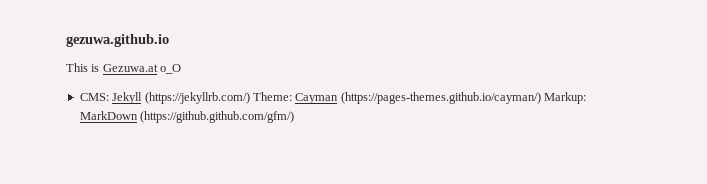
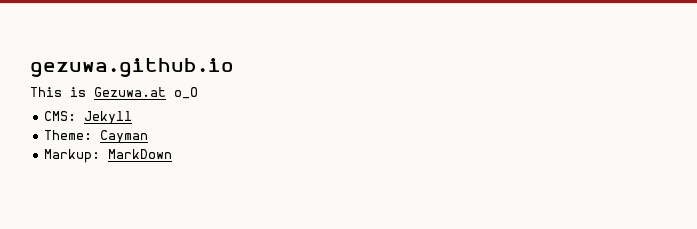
- CMS: Jekyll (https://jekyllrb.com/) Theme: Cayman (https://pages-themes.github.io/cayman/) Markup: MarkDown (https://github.github.com/gfm/)
+ CMS: Jekyll
+ Theme: Cayman
+ Markup: MarkDown

